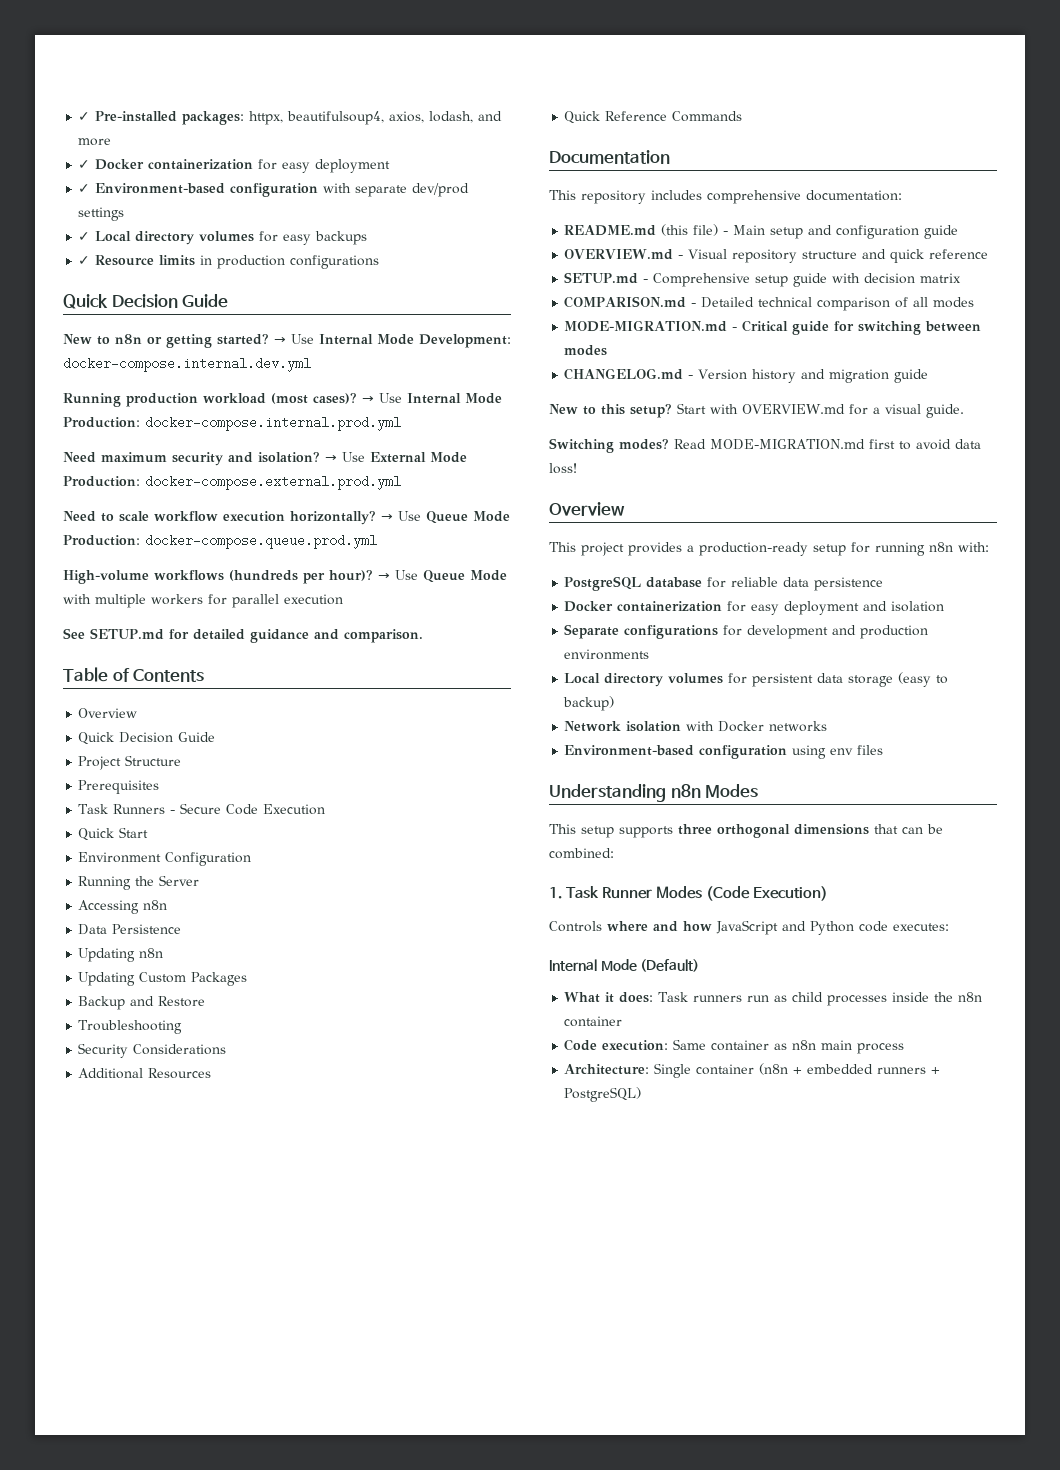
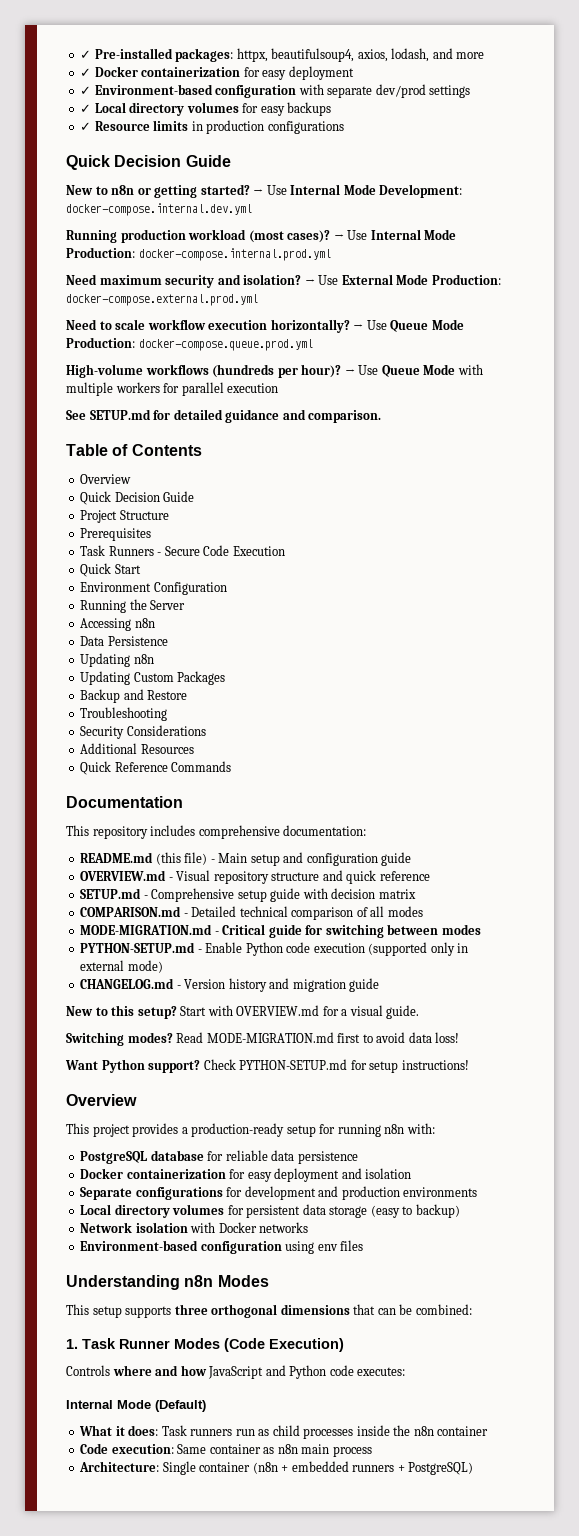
+ PYTHON-SETUP.md - Enable Python code execution (supported only in external mode)
+ Want Python support? Check PYTHON-SETUP.md for setup instructions!

